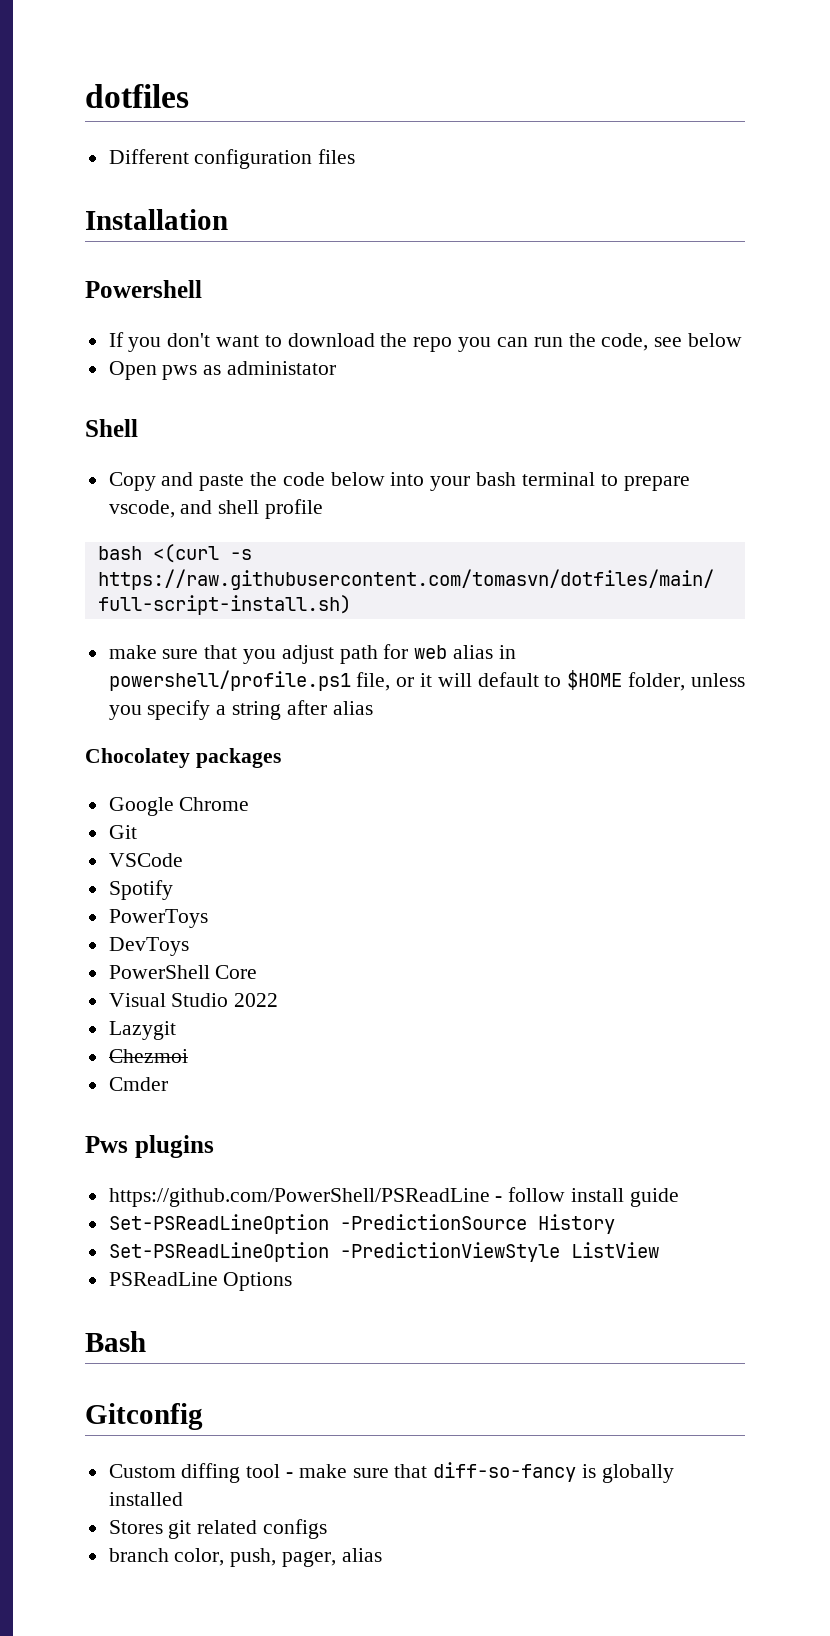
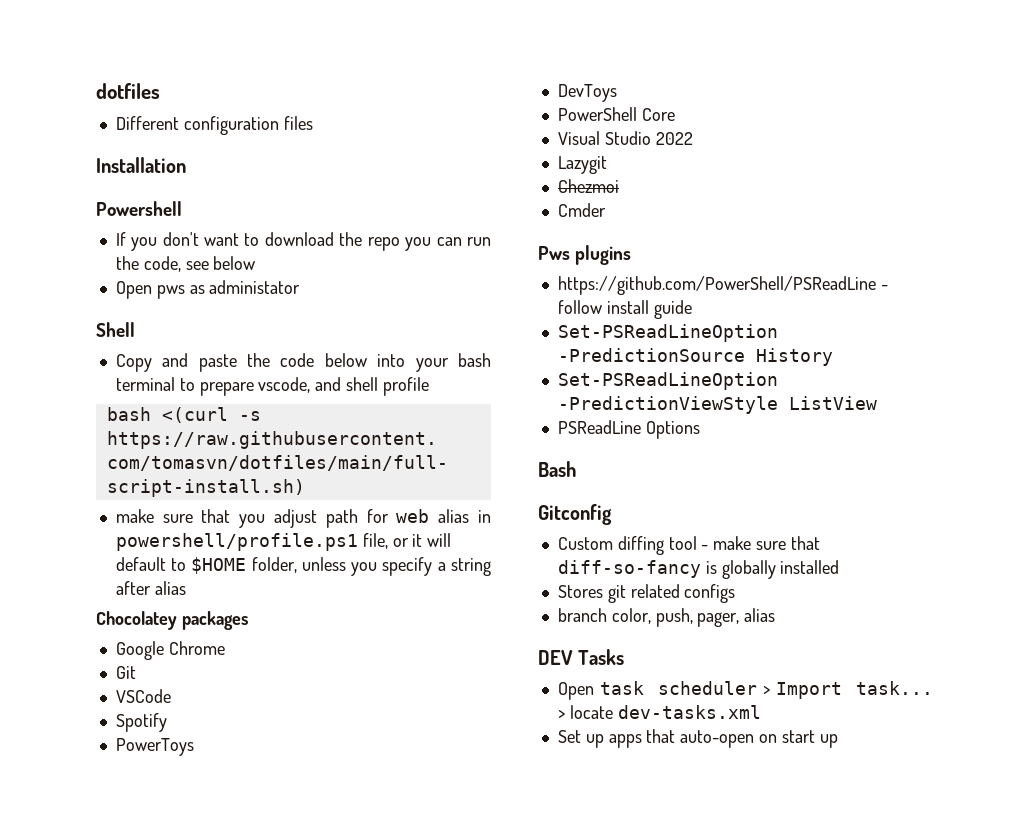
+ DEV Tasks
+ Open task scheduler > Import task... > locate dev-tasks.xml
+ Set up apps that auto-open on start up

